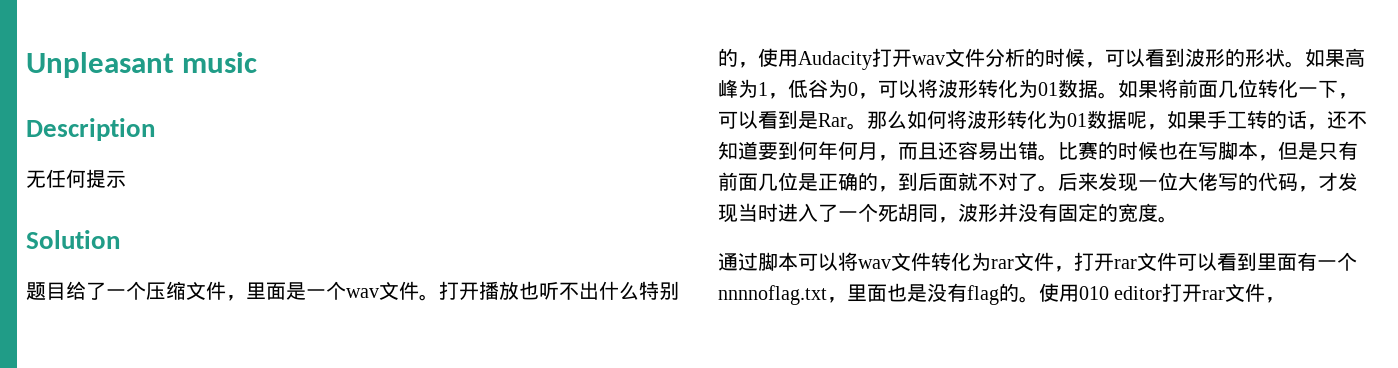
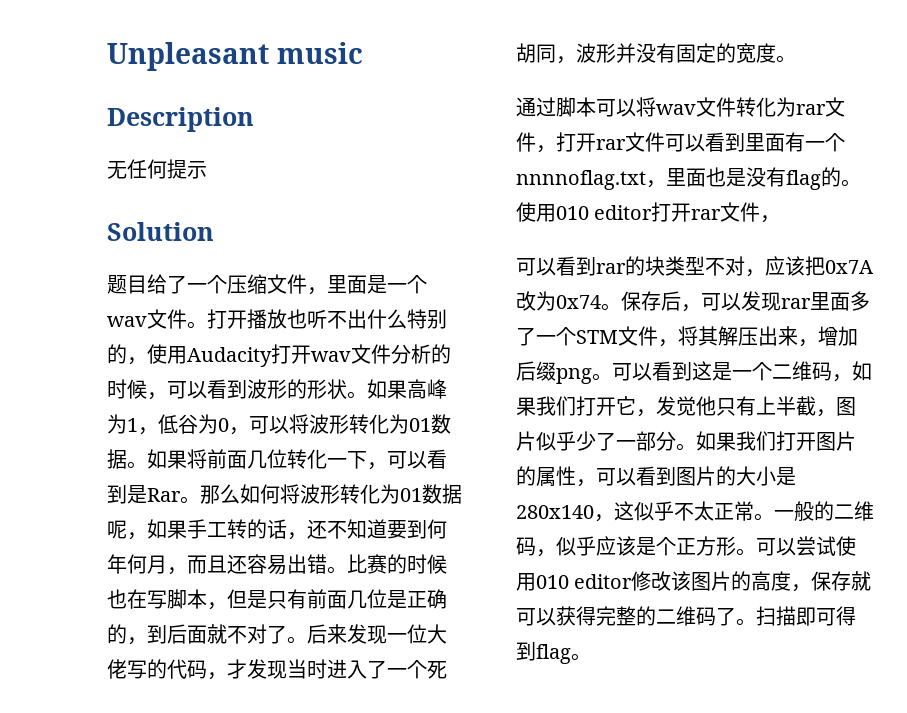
+ 可以看到rar的块类型不对，应该把0x7A改为0x74。保存后，可以发现rar里面多了一个STM文件，将其解压出来，增加后缀png。可以看到这是一个二维码，如果我们打开它，发觉他只有上半截，图片似乎少了一部分。如果我们打开图片的属性，可以看到图片的大小是280x140，这似乎不太正常。一般的二维码，似乎应该是个正方形。可以尝试使用010 editor修改该图片的高度，保存就可以获得完整的二维码了。扫描即可得到flag。

